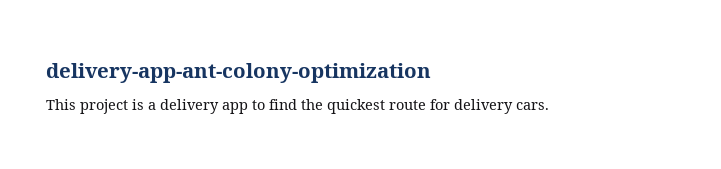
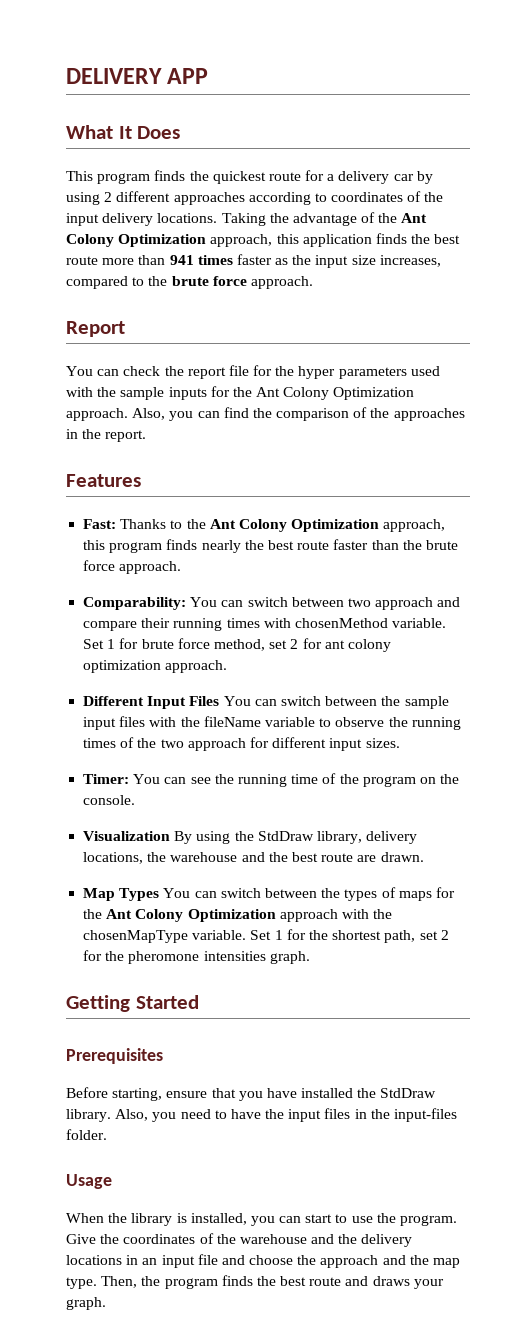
- delivery-app-ant-colony-optimization
- This project is a delivery app to find the quickest route for delivery cars.
+ DELIVERY APP
+ What It Does
+ This program finds the quickest route for a delivery car by using 2 different approaches according to coordinates of the input delivery locations. Taking the advantage of the Ant Colony Optimization approach, this application finds the best route more than 941 times faster as the input size increases, compared to the brute force approach.
+ Report
+ You can check the report file for the hyper parameters used with the sample inputs for the Ant Colony Optimization approach. Also, you can find the comparison of the approaches in the report.
+ Features
+ Fast: Thanks to the Ant Colony Optimization approach, this program finds nearly the best route faster than the brute force approach.
+ Comparability: You can switch between two approach and compare their running times with chosenMethod variable. Set 1 for brute force method, set 2 for ant colony optimization approach.
+ Different Input Files You can switch between the sample input files with the fileName variable to observe the running times of the two approach for different input sizes.
+ Timer: You can see the running time of the program on the console.
+ Visualization By using the StdDraw library, delivery locations, the warehouse and the best route are drawn.
+ Map Types You can switch between the types of maps for the Ant Colony Optimization approach with the chosenMapType variable. Set 1 for the shortest path, set 2 for the pheromone intensities graph.
+ Getting Started
+ Prerequisites
+ Before starting, ensure that you have installed the StdDraw library. Also, you need to have the input files in the input-files folder.
+ Usage
+ When the library is installed, you can start to use the program. Give the coordinates of the warehouse and the delivery locations in an input file and choose the approach and the map type. Then, the program finds the best route and draws your graph.

